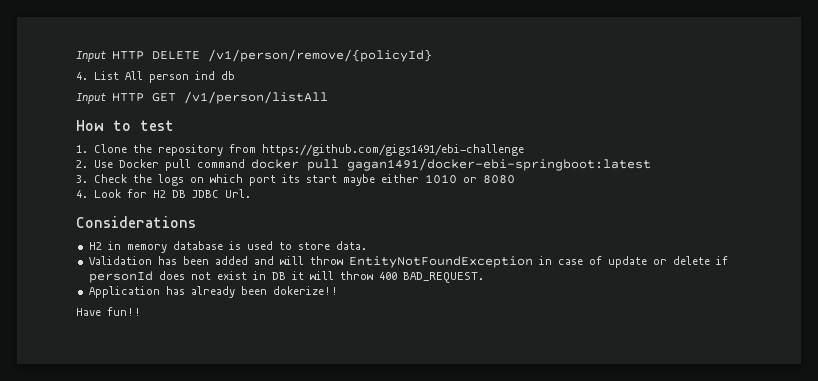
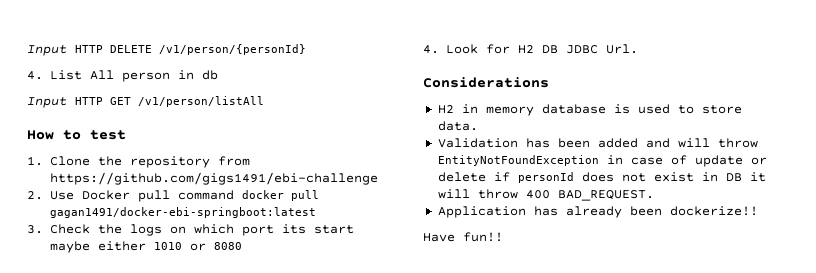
- Input HTTP DELETE /v1/person/remove/{policyId}
+ Input HTTP DELETE /v1/person/{personId}
- 4. List All person ind db
+ 4. List All person in db
- Application has already been dokerize!!
+ Application has already been dockerize!!

